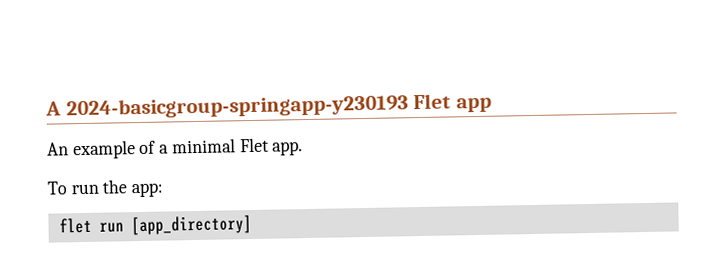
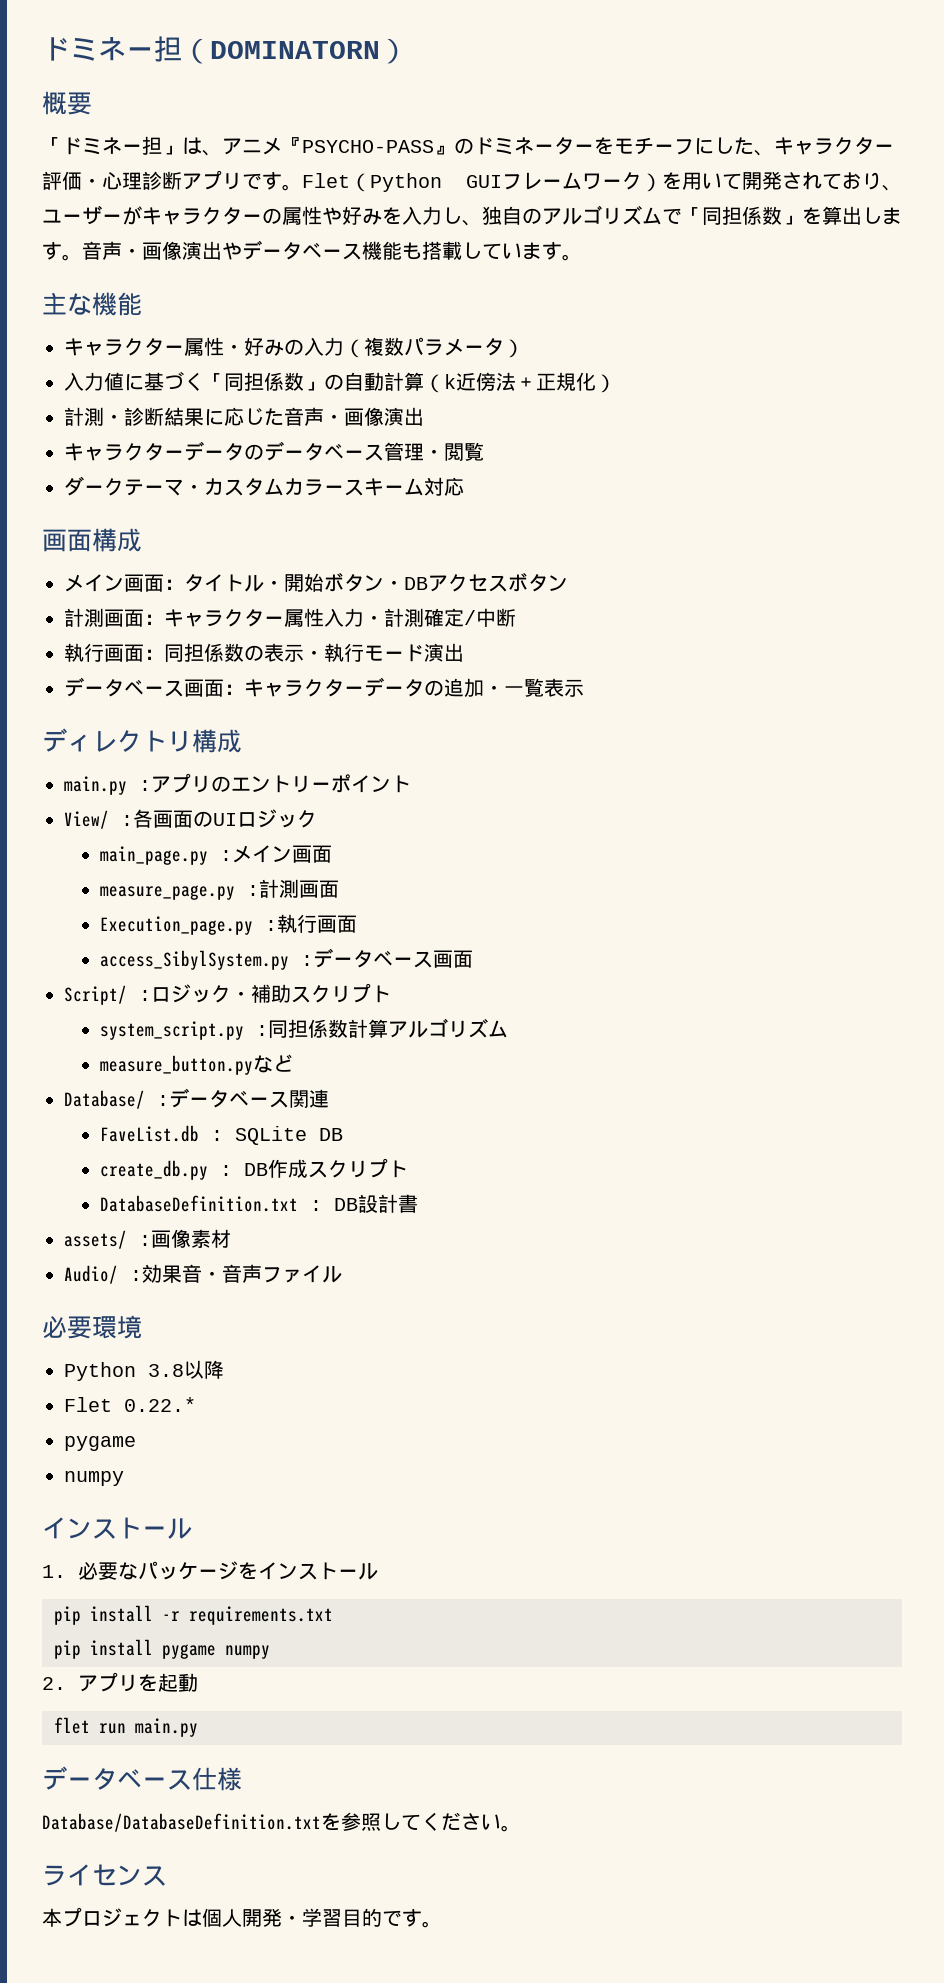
- A 2024-basicgroup-springapp-y230193 Flet app
- An example of a minimal Flet app.
- To run the app:
- flet run [app_directory]
+ ドミネー担（DOMINATORN）
+ 概要
+ 「ドミネー担」は、アニメ『PSYCHO-PASS』のドミネーターをモチーフにした、キャラクター評価・心理診断アプリです。Flet（Python GUIフレームワーク）を用いて開発されており、ユーザーがキャラクターの属性や好みを入力し、独自のアルゴリズムで「同担係数」を算出します。音声・画像演出やデータベース機能も搭載しています。
+ 主な機能
+ キャラクター属性・好みの入力（複数パラメータ）
+ 入力値に基づく「同担係数」の自動計算（k近傍法＋正規化）
+ 計測・診断結果に応じた音声・画像演出
+ キャラクターデータのデータベース管理・閲覧
+ ダークテーマ・カスタムカラースキーム対応
+ 画面構成
+ メイン画面：タイトル・開始ボタン・DBアクセスボタン
+ 計測画面：キャラクター属性入力・計測確定/中断
+ 執行画面：同担係数の表示・執行モード演出
+ データベース画面：キャラクターデータの追加・一覧表示
+ ディレクトリ構成
+ main.py :アプリのエントリーポイント
+ View/ :各画面のUIロジック
+ main_page.py :メイン画面
+ measure_page.py :計測画面
+ Execution_page.py :執行画面
+ access_SibylSystem.py :データベース画面
+ Script/ :ロジック・補助スクリプト
+ system_script.py :同担係数計算アルゴリズム
+ measure_button.pyなど
+ Database/ :データベース関連
+ FaveList.db : SQLite DB
+ create_db.py : DB作成スクリプト
+ DatabaseDefinition.txt : DB設計書
+ assets/ :画像素材
+ Audio/ :効果音・音声ファイル
+ 必要環境
+ Python 3.8以降
+ Flet 0.22.*
+ pygame
+ numpy
+ インストール
+ 1.必要なパッケージをインストール
+ pip install -r requirements.txt
+ pip install pygame numpy
+ 2.アプリを起動
+ flet run main.py
+ データベース仕様
+ Database/DatabaseDefinition.txtを参照してください。
+ ライセンス
+ 本プロジェクトは個人開発・学習目的です。

